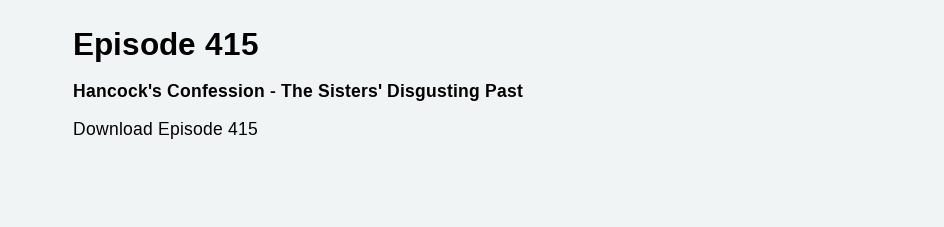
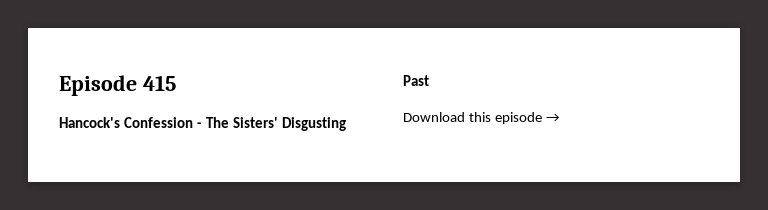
- Download Episode 415
+ Download this episode →

